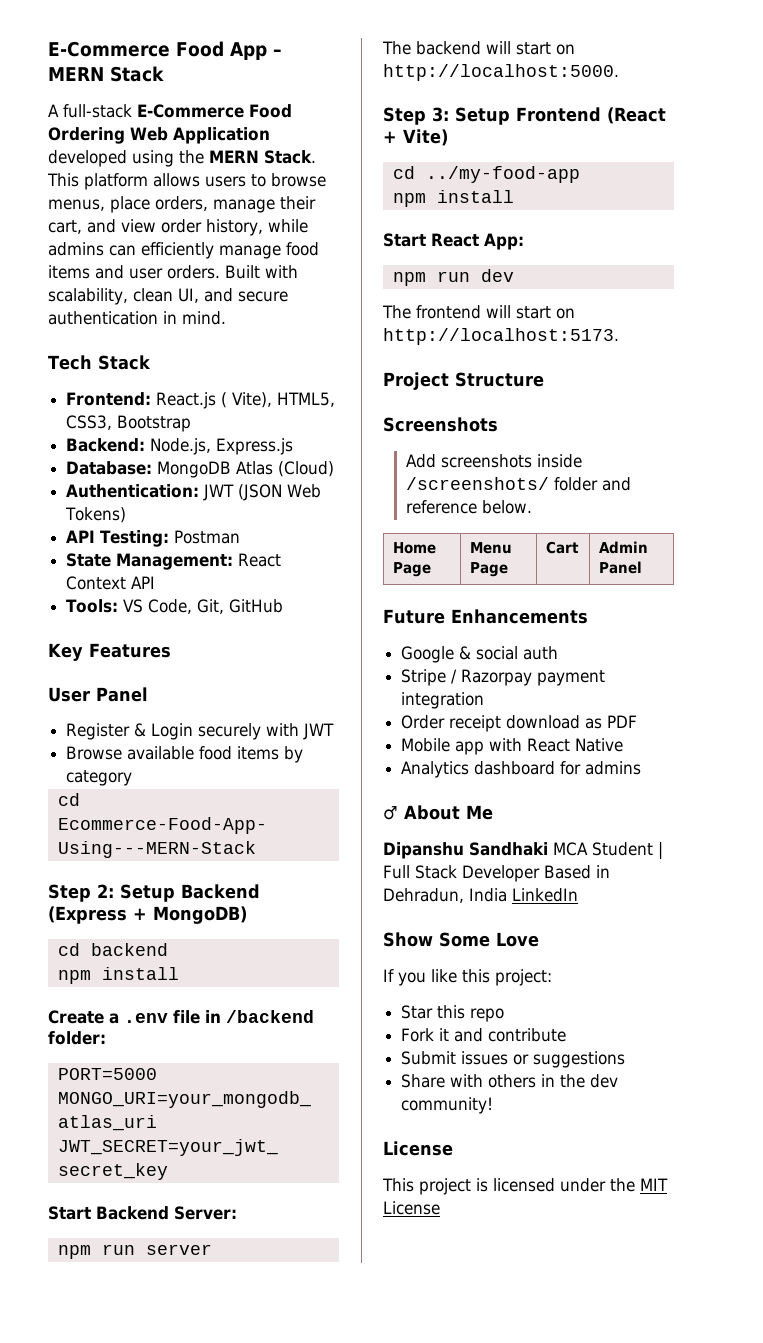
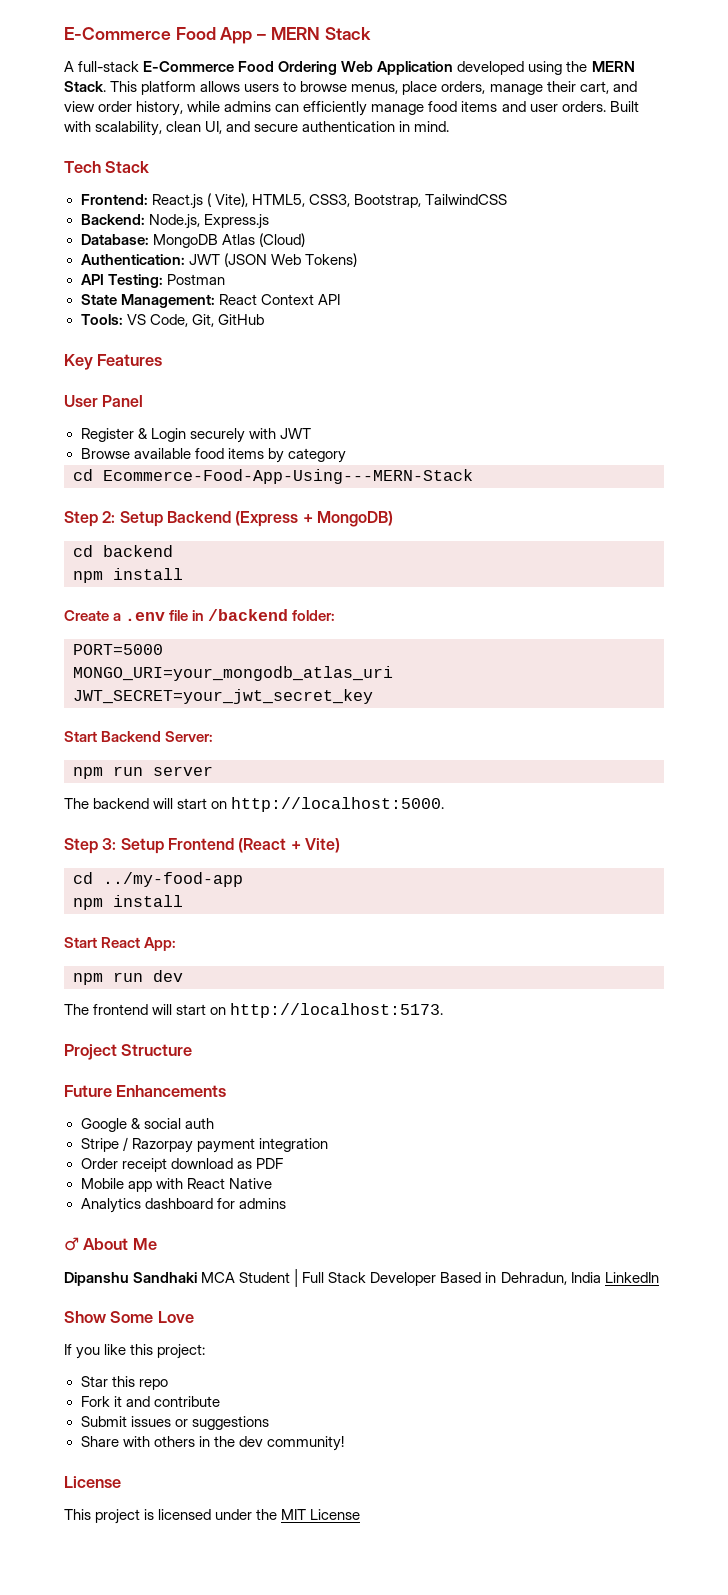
- Frontend: React.js ( Vite), HTML5, CSS3, Bootstrap
+ Frontend: React.js ( Vite), HTML5, CSS3, Bootstrap, TailwindCSS
- Screenshots
- Add screenshots inside /screenshots/ folder and reference below.
- Home Page | Menu Page | Cart | Admin Panel

